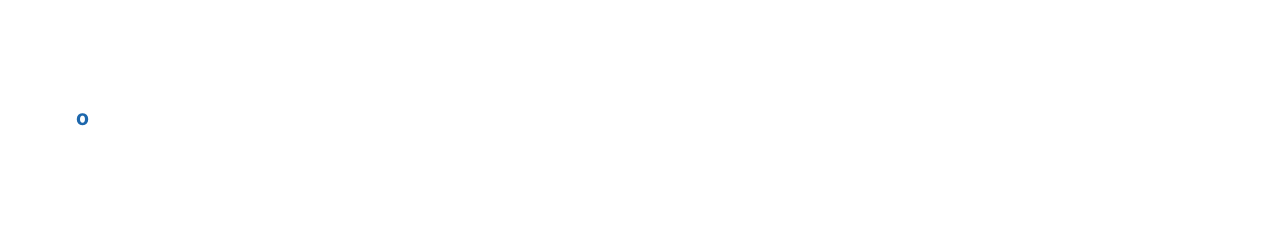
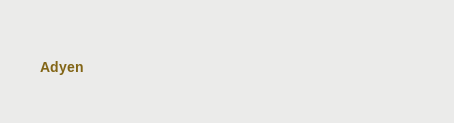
- o
+ Adyen

